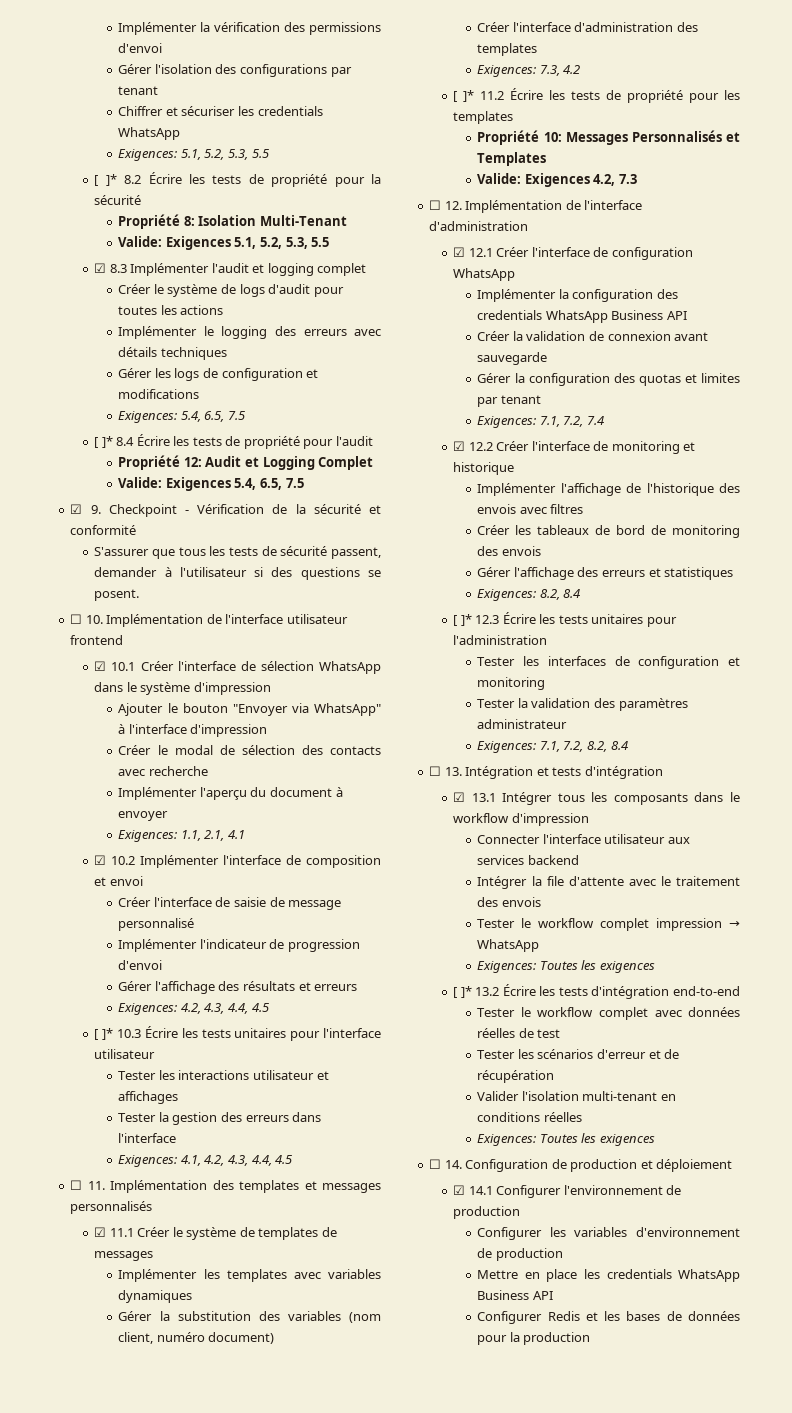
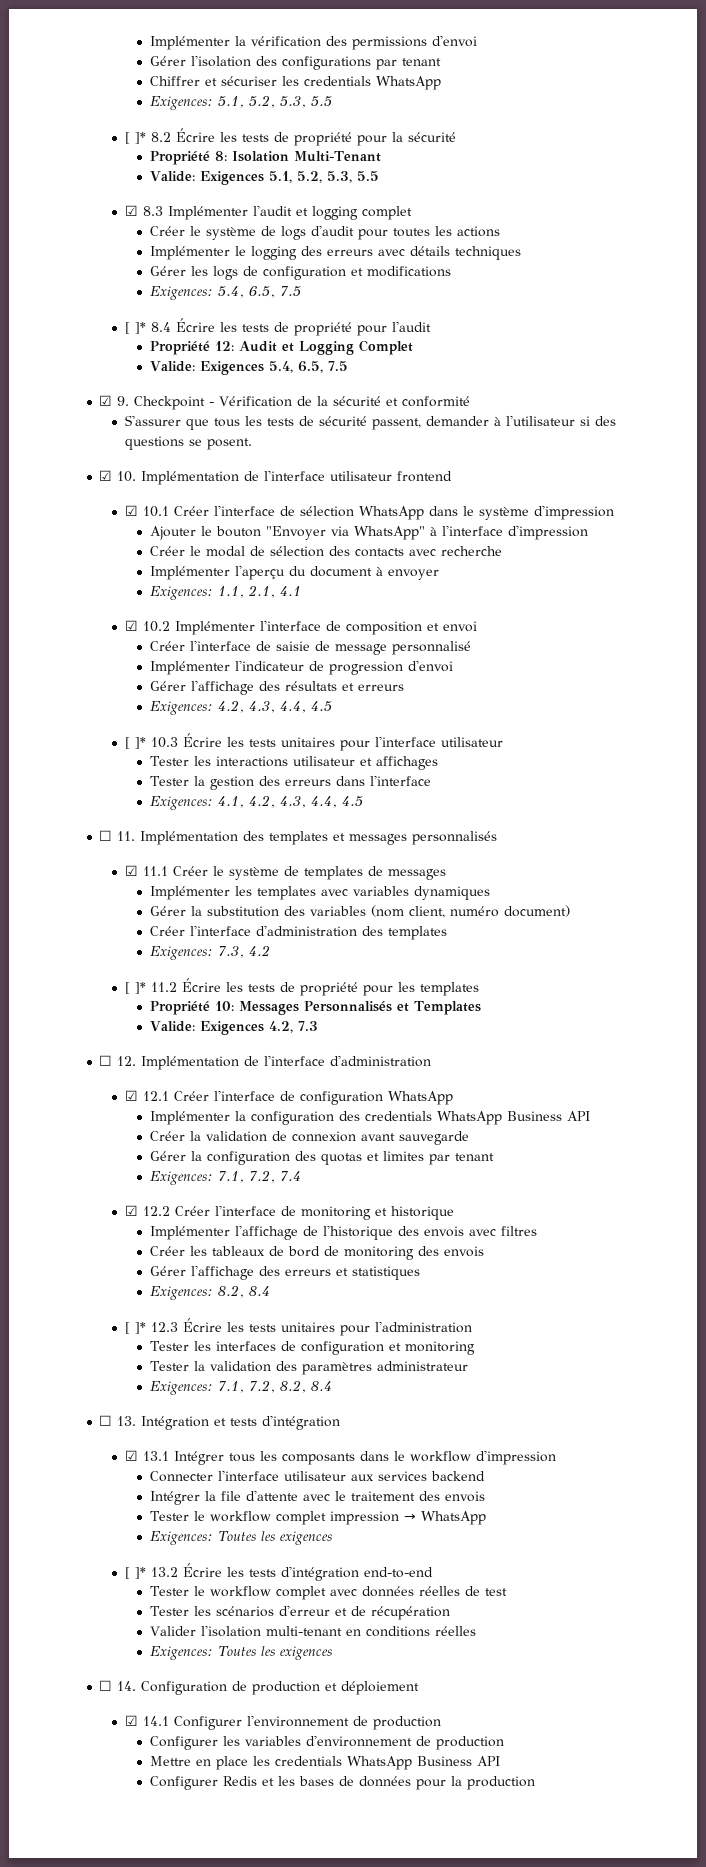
- ☐ 10. Implémentation de l'interface utilisateur frontend
+ ☑ 10. Implémentation de l'interface utilisateur frontend

